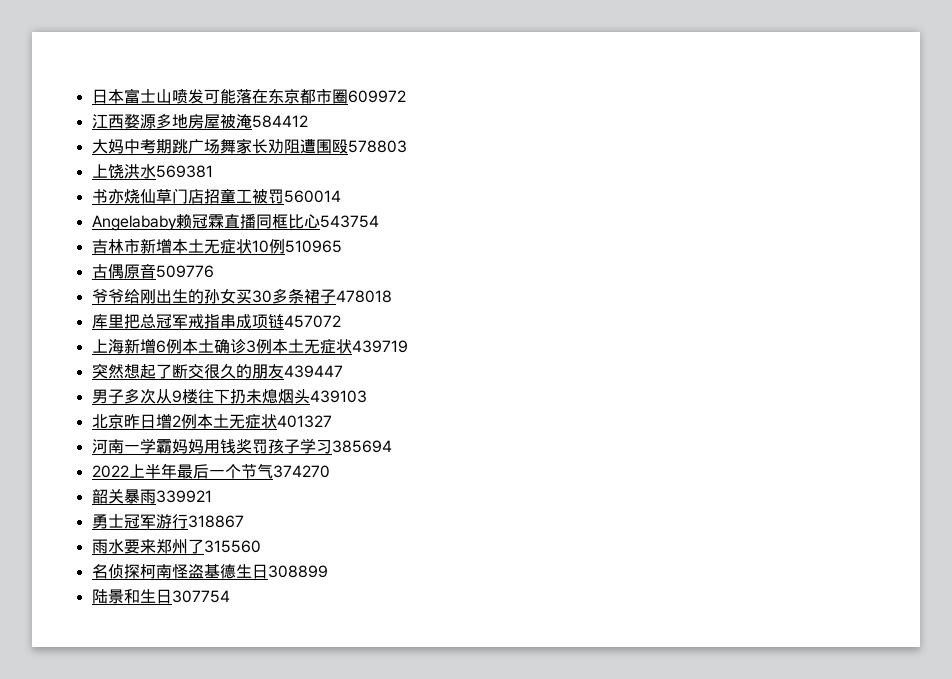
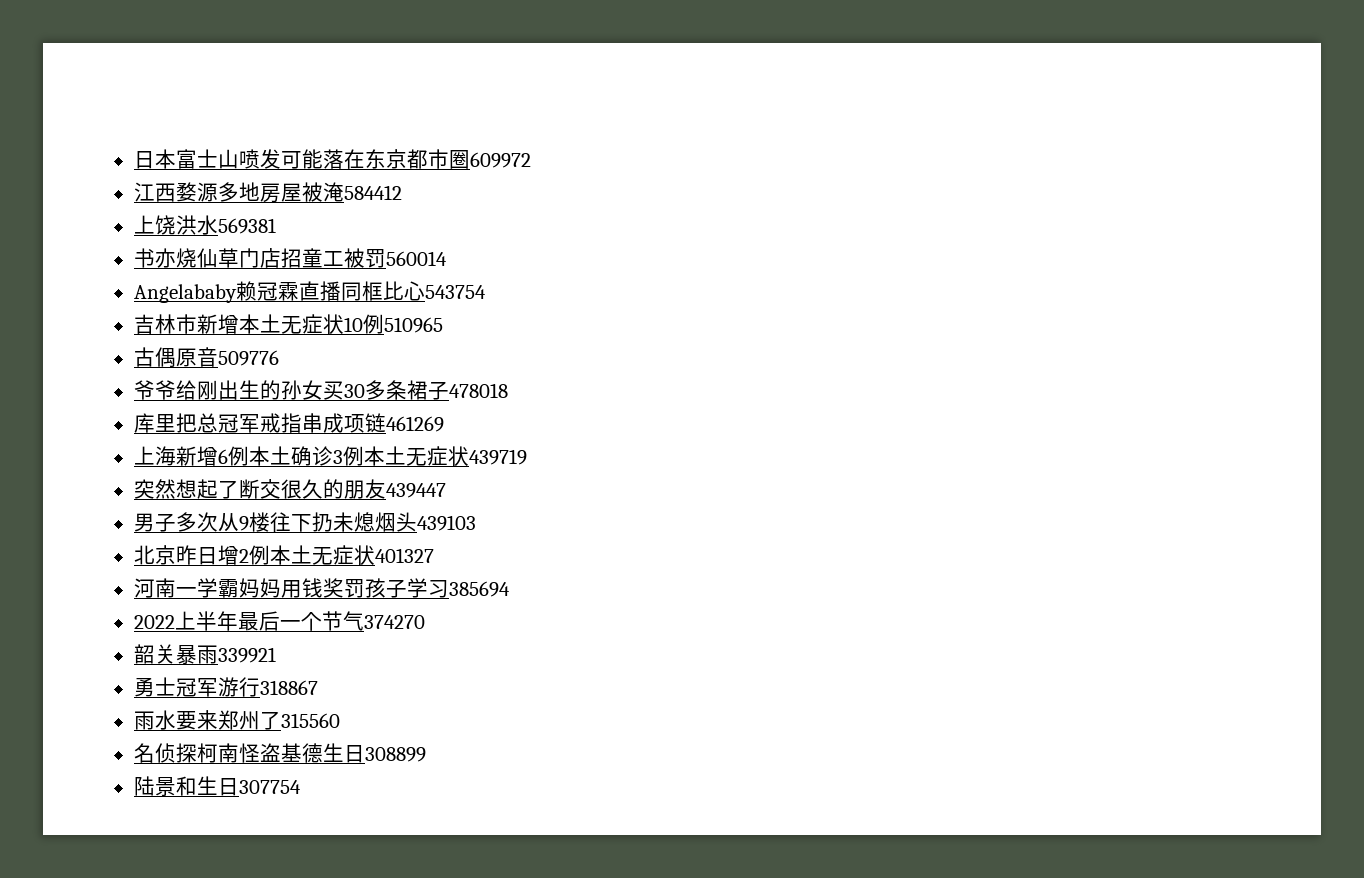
- 大妈中考期跳广场舞家长劝阻遭围殴578803
- 库里把总冠军戒指串成项链457072
+ 库里把总冠军戒指串成项链461269

